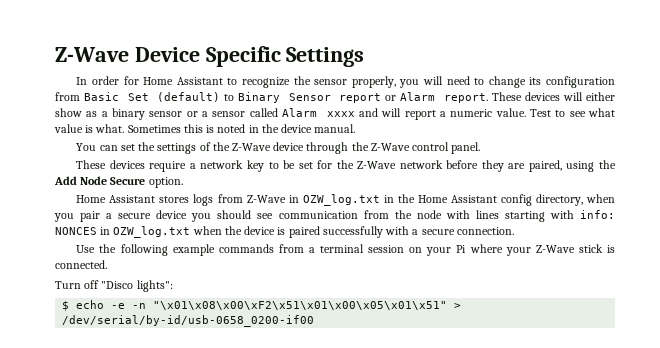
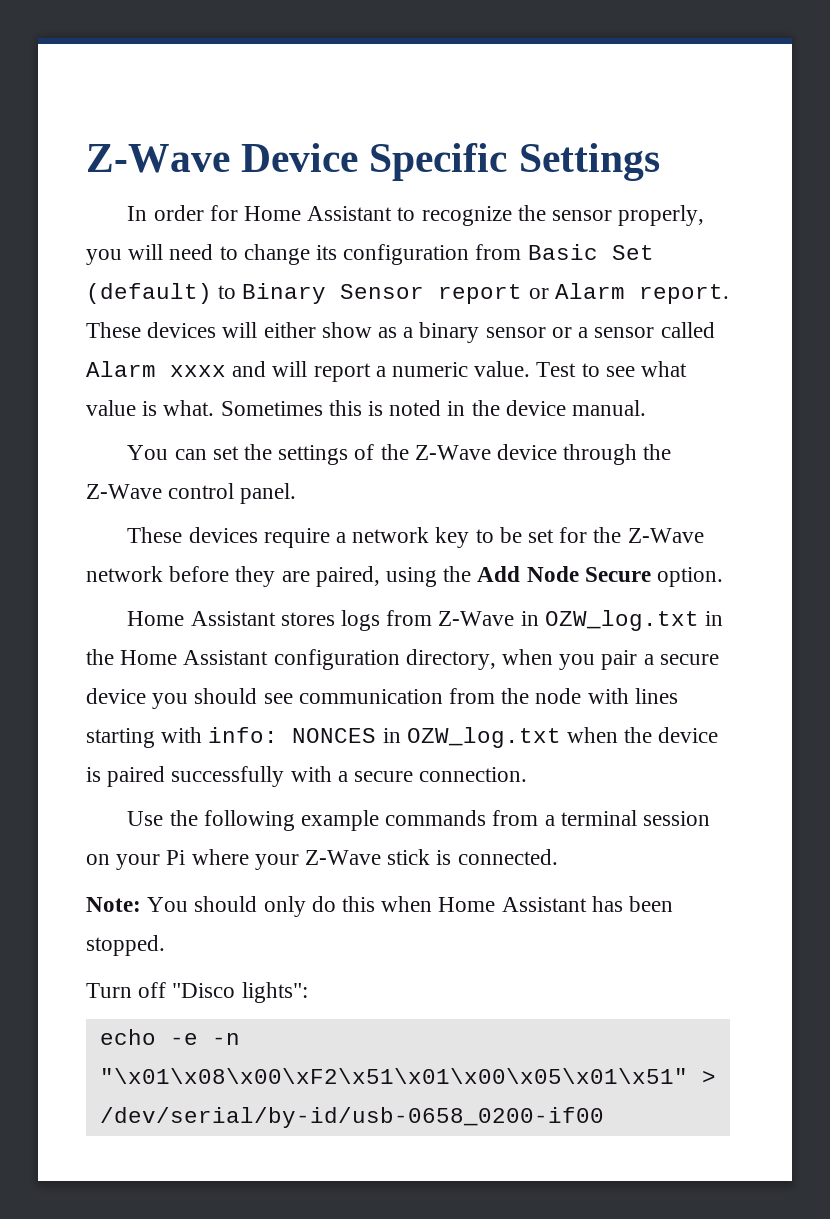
- Home Assistant stores logs from Z-Wave in OZW_log.txt in the Home Assistant config directory, when you pair a secure device you should see communication from the node with lines starting with info: NONCES in OZW_log.txt when the device is paired successfully with a secure connection.
+ Home Assistant stores logs from Z-Wave in OZW_log.txt in the Home Assistant configuration directory, when you pair a secure device you should see communication from the node with lines starting with info: NONCES in OZW_log.txt when the device is paired successfully with a secure connection.
+ Note: You should only do this when Home Assistant has been stopped.
- $ echo -e -n "\x01\x08\x00\xF2\x51\x01\x00\x05\x01\x51" > /dev/serial/by-id/usb-0658_0200-if00
+ echo -e -n "\x01\x08\x00\xF2\x51\x01\x00\x05\x01\x51" > /dev/serial/by-id/usb-0658_0200-if00

